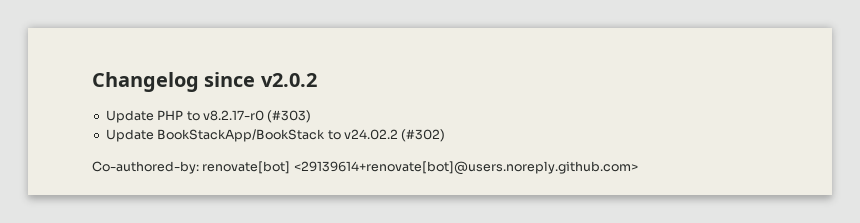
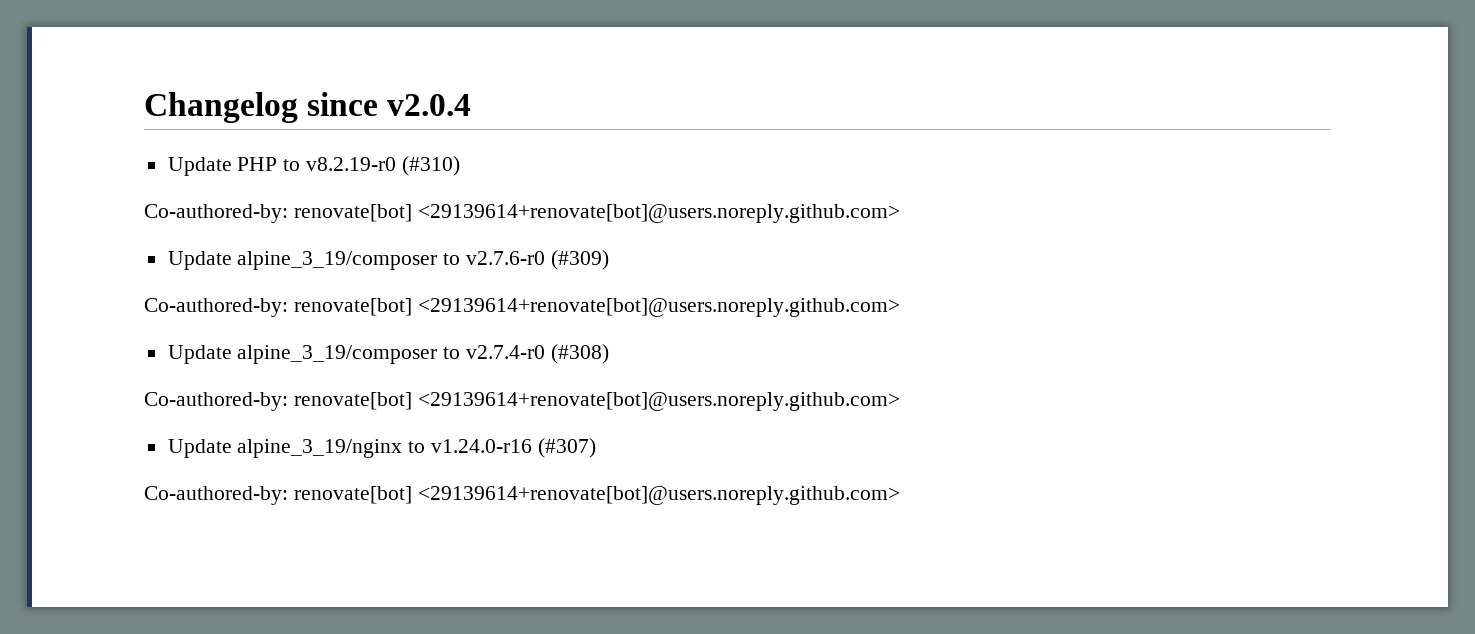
- Changelog since v2.0.2
+ Changelog since v2.0.4
- Update PHP to v8.2.17-r0 (#303)
- Update BookStackApp/BookStack to v24.02.2 (#302)
+ Update PHP to v8.2.19-r0 (#310)
+ Co-authored-by: renovate[bot] <29139614+renovate[bot]@users.noreply.github.com>
+ Update alpine_3_19/composer to v2.7.6-r0 (#309)
+ Co-authored-by: renovate[bot] <29139614+renovate[bot]@users.noreply.github.com>
+ Update alpine_3_19/composer to v2.7.4-r0 (#308)
+ Co-authored-by: renovate[bot] <29139614+renovate[bot]@users.noreply.github.com>
+ Update alpine_3_19/nginx to v1.24.0-r16 (#307)

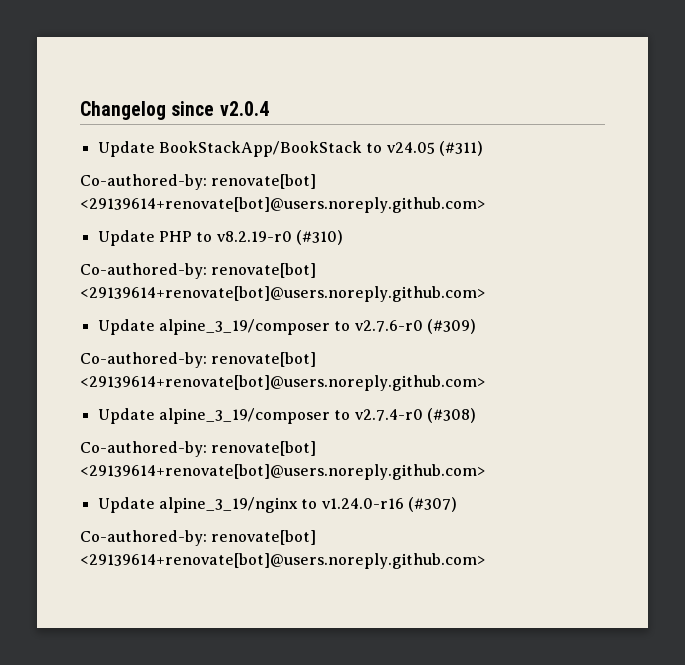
+ Update BookStackApp/BookStack to v24.05 (#311)
+ Co-authored-by: renovate[bot] <29139614+renovate[bot]@users.noreply.github.com>

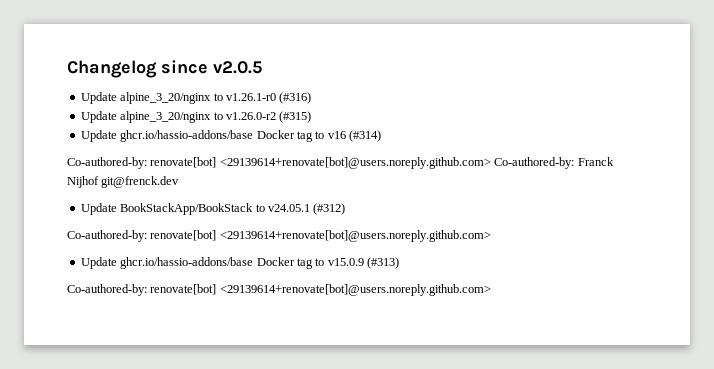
- Changelog since v2.0.4
+ Changelog since v2.0.5
+ Update alpine_3_20/nginx to v1.26.1-r0 (#316)
+ Update alpine_3_20/nginx to v1.26.0-r2 (#315)
+ Update ghcr.io/hassio-addons/base Docker tag to v16 (#314)
+ Co-authored-by: renovate[bot] <29139614+renovate[bot]@users.noreply.github.com> Co-authored-by: Franck Nijhof git@frenck.dev
- Update BookStackApp/BookStack to v24.05 (#311)
+ Update BookStackApp/BookStack to v24.05.1 (#312)
  Co-authored-by: renovate[bot] <29139614+renovate[bot]@users.noreply.github.com>
- Update PHP to v8.2.19-r0 (#310)
- Co-authored-by: renovate[bot] <29139614+renovate[bot]@users.noreply.github.com>
- Update alpine_3_19/composer to v2.7.6-r0 (#309)
- Co-authored-by: renovate[bot] <29139614+renovate[bot]@users.noreply.github.com>
- Update alpine_3_19/composer to v2.7.4-r0 (#308)
- Co-authored-by: renovate[bot] <29139614+renovate[bot]@users.noreply.github.com>
- Update alpine_3_19/nginx to v1.24.0-r16 (#307)
+ Update ghcr.io/hassio-addons/base Docker tag to v15.0.9 (#313)

